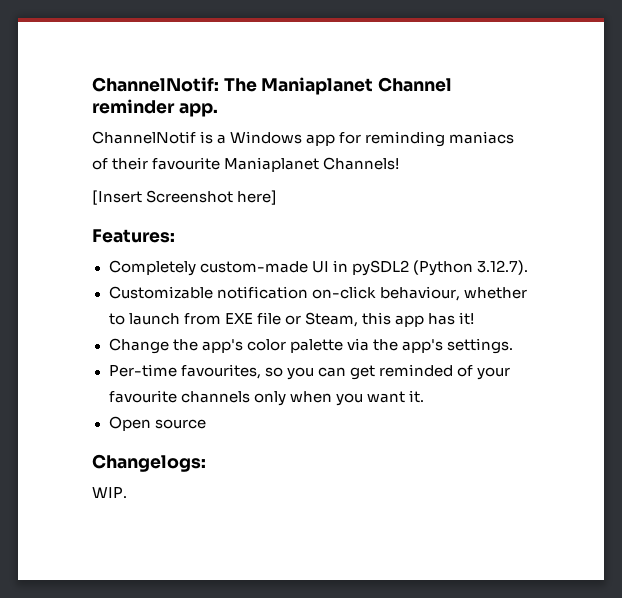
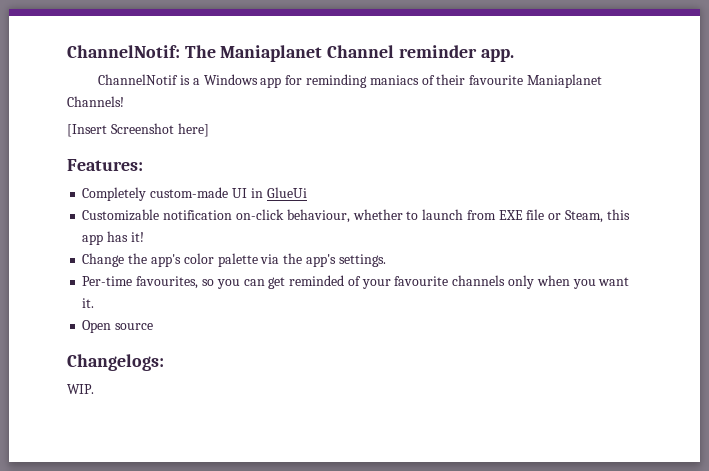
- Completely custom-made UI in pySDL2 (Python 3.12.7).
+ Completely custom-made UI in GlueUi

